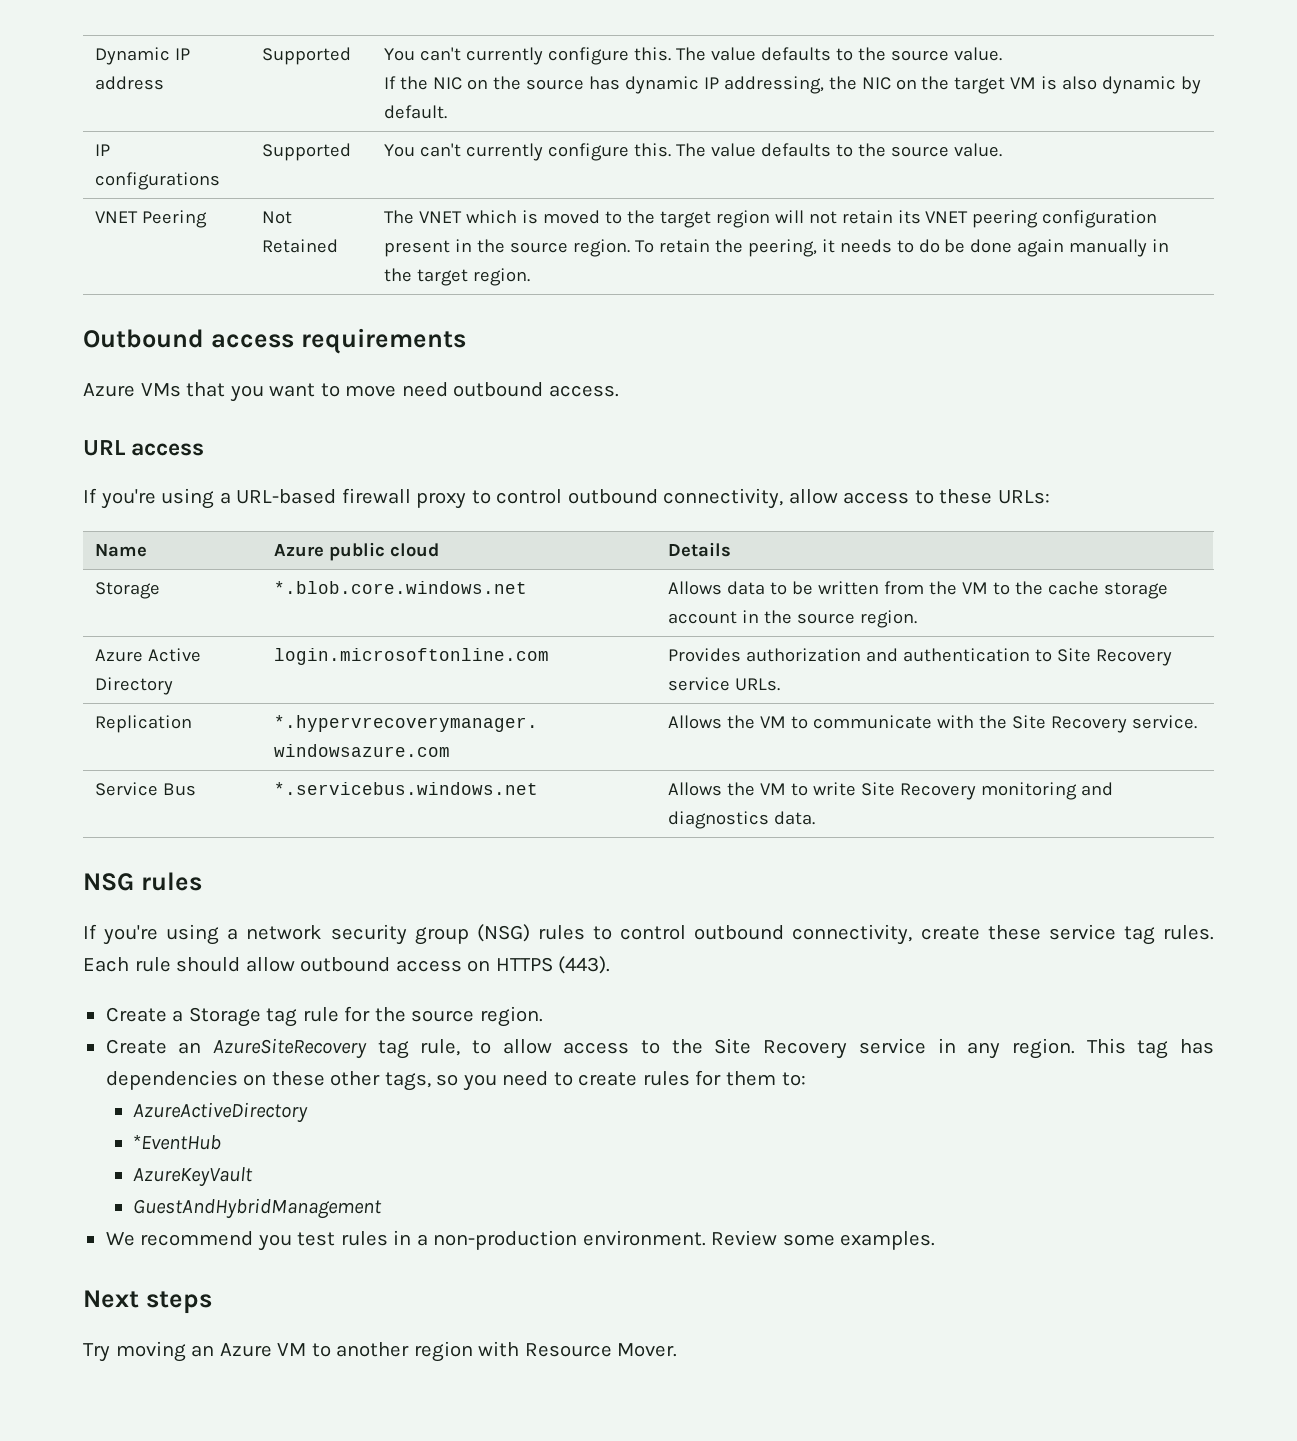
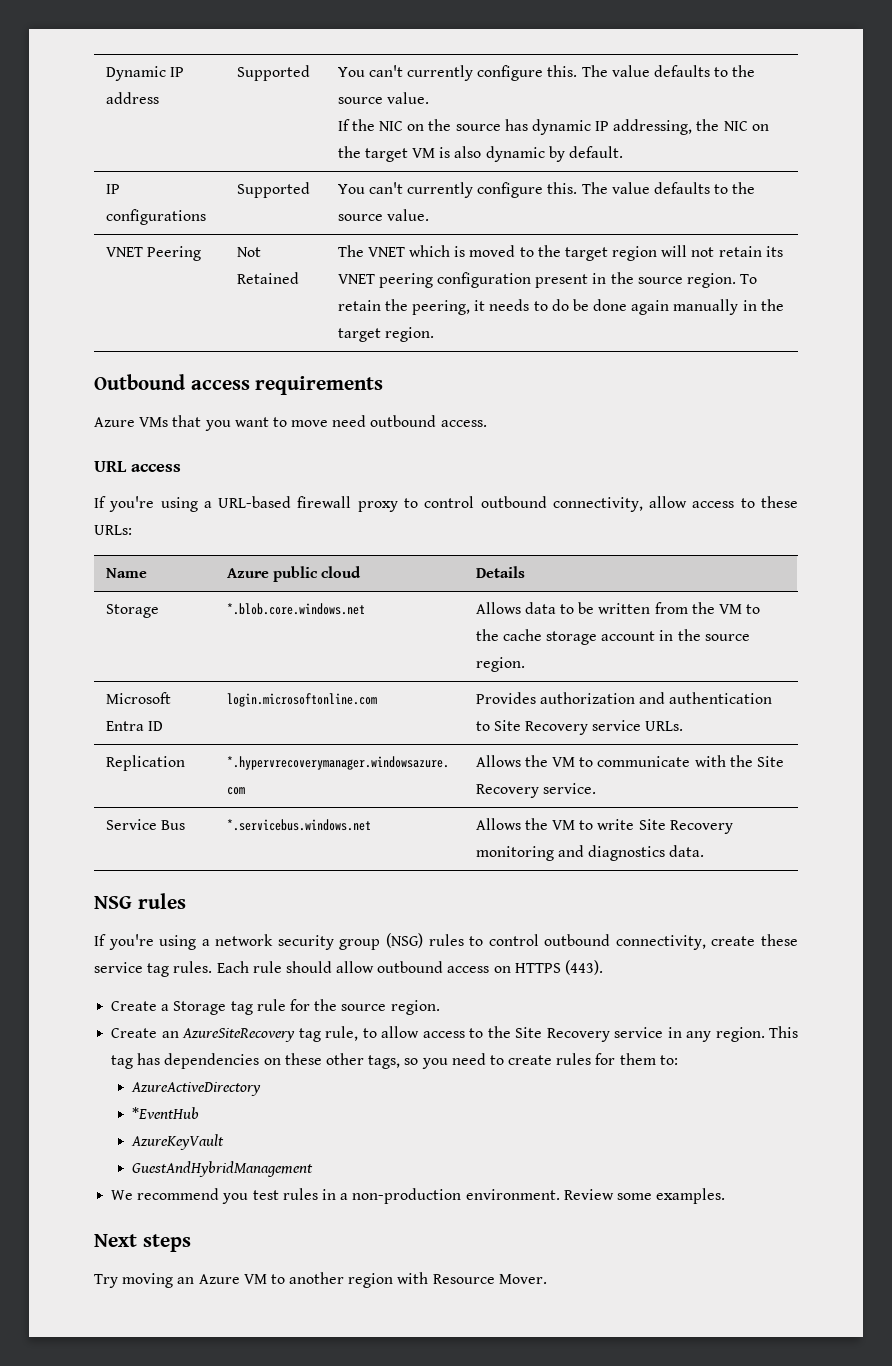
- Azure Active Directory | login.microsoftonline.com | Provides authorization and authentication to Site Recovery service URLs.
+ Microsoft Entra ID | login.microsoftonline.com | Provides authorization and authentication to Site Recovery service URLs.

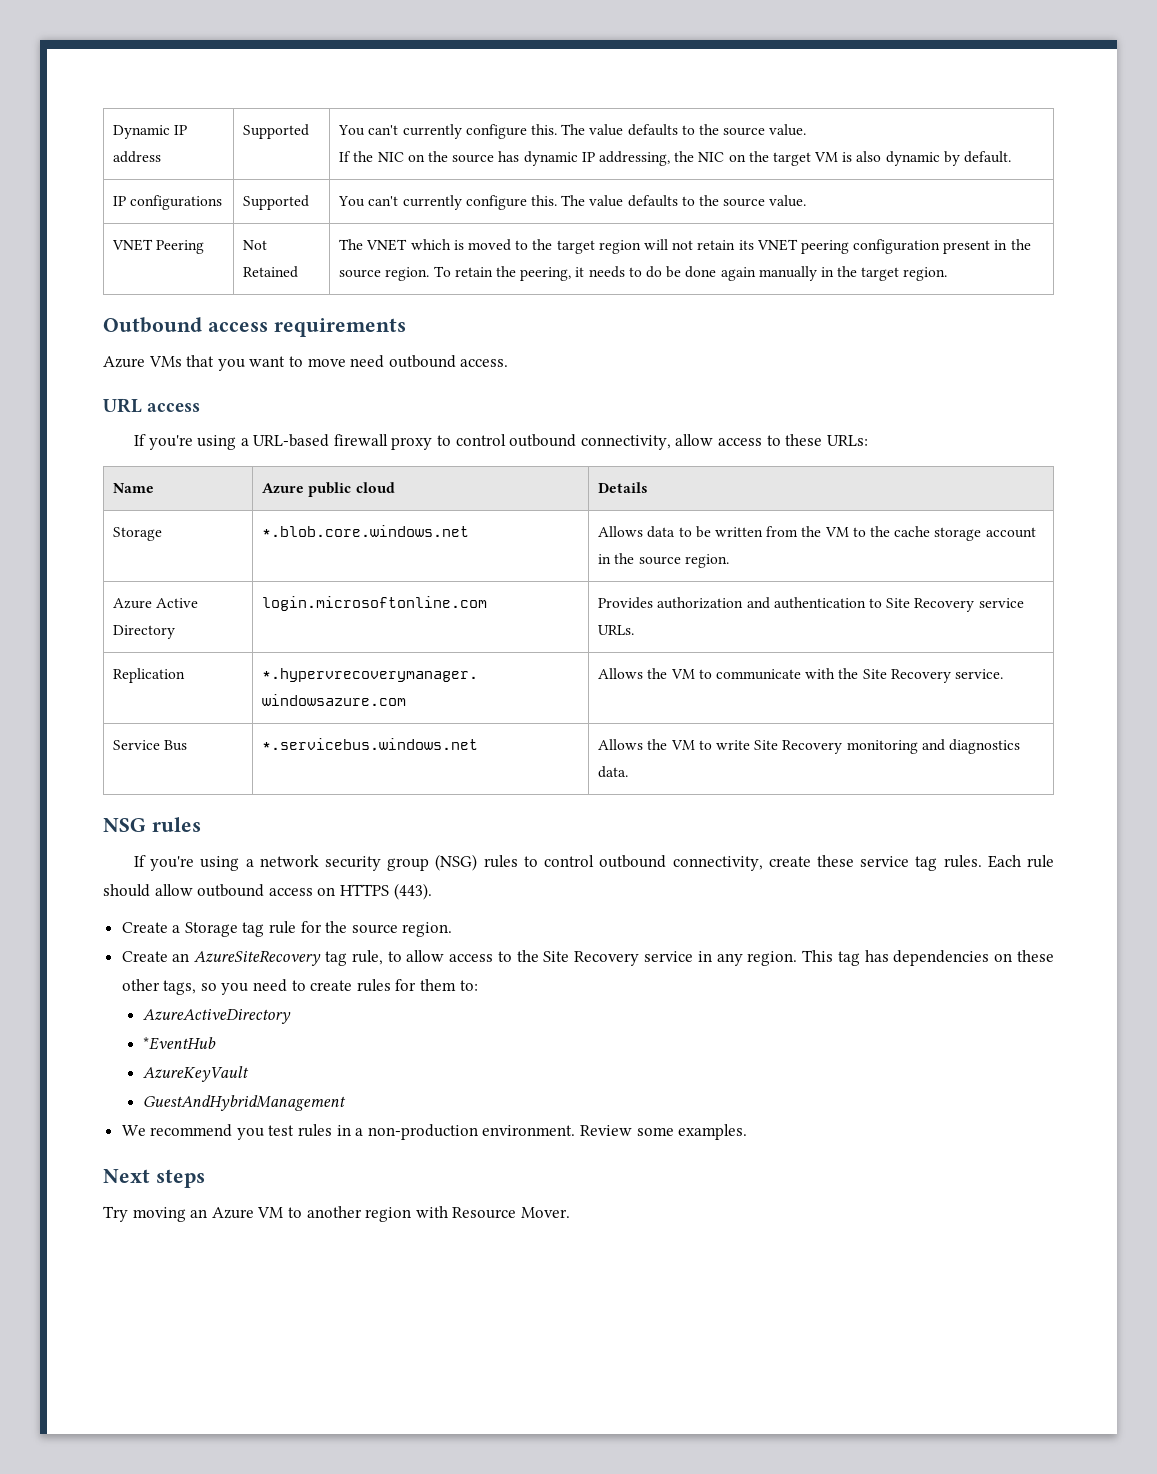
- Microsoft Entra ID | login.microsoftonline.com | Provides authorization and authentication to Site Recovery service URLs.
+ Azure Active Directory | login.microsoftonline.com | Provides authorization and authentication to Site Recovery service URLs.

